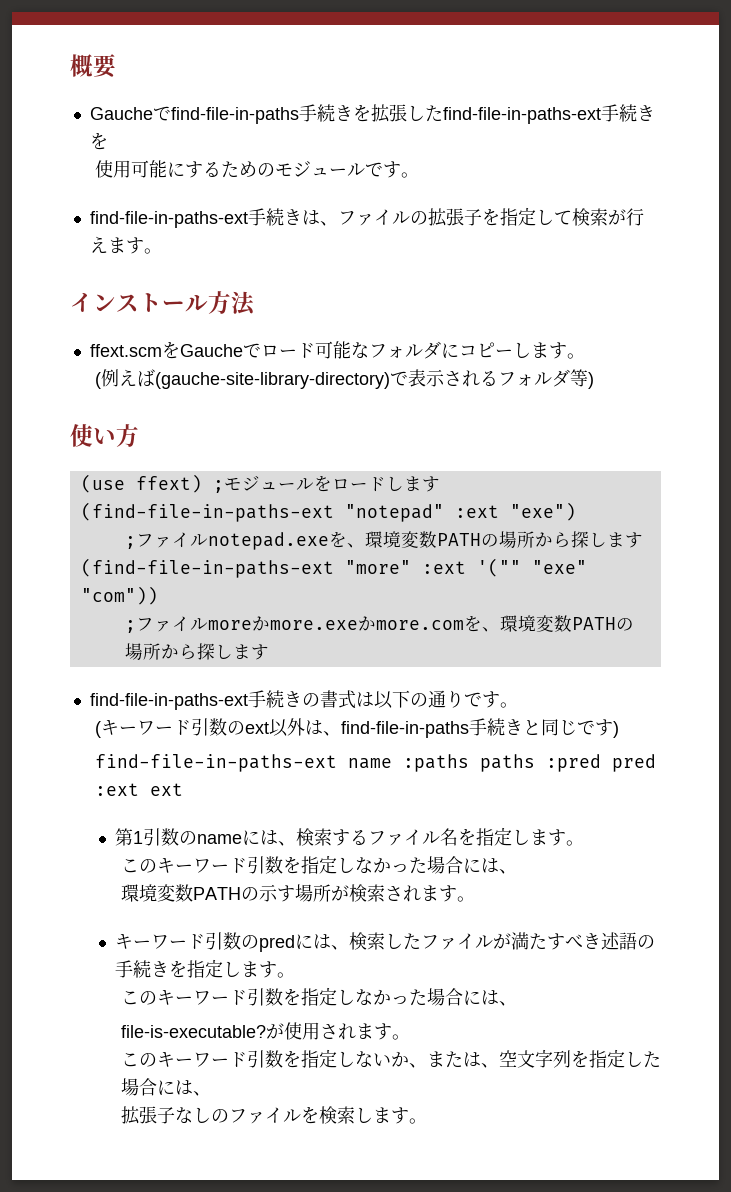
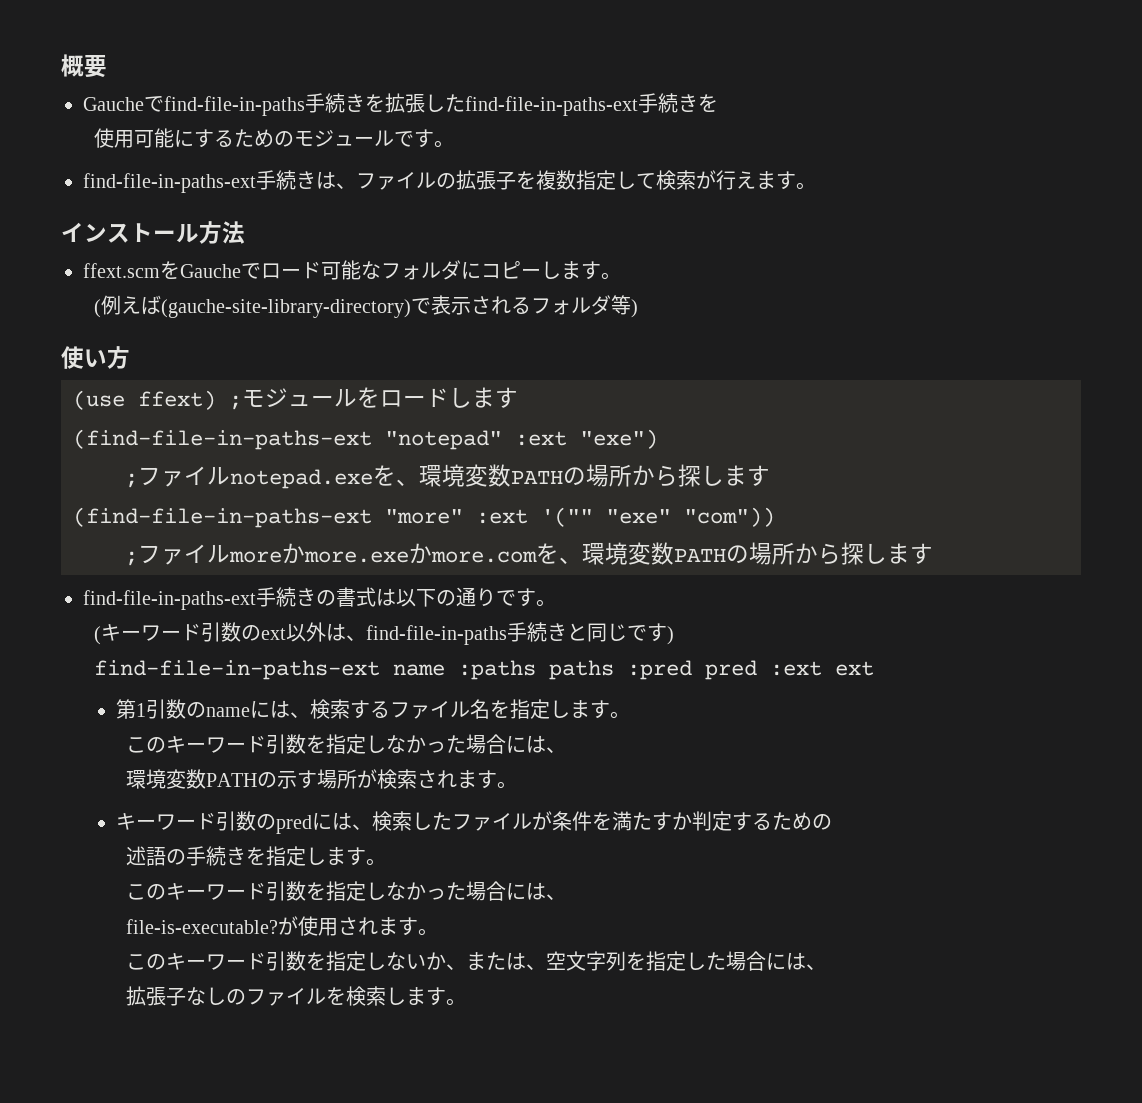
- find-file-in-paths-ext手続きは、ファイルの拡張子を指定して検索が行えます。
+ find-file-in-paths-ext手続きは、ファイルの拡張子を複数指定して検索が行えます。
- キーワード引数のpredには、検索したファイルが満たすべき述語の手続きを指定します。
+ キーワード引数のpredには、検索したファイルが条件を満たすか判定するための
+ 述語の手続きを指定します。

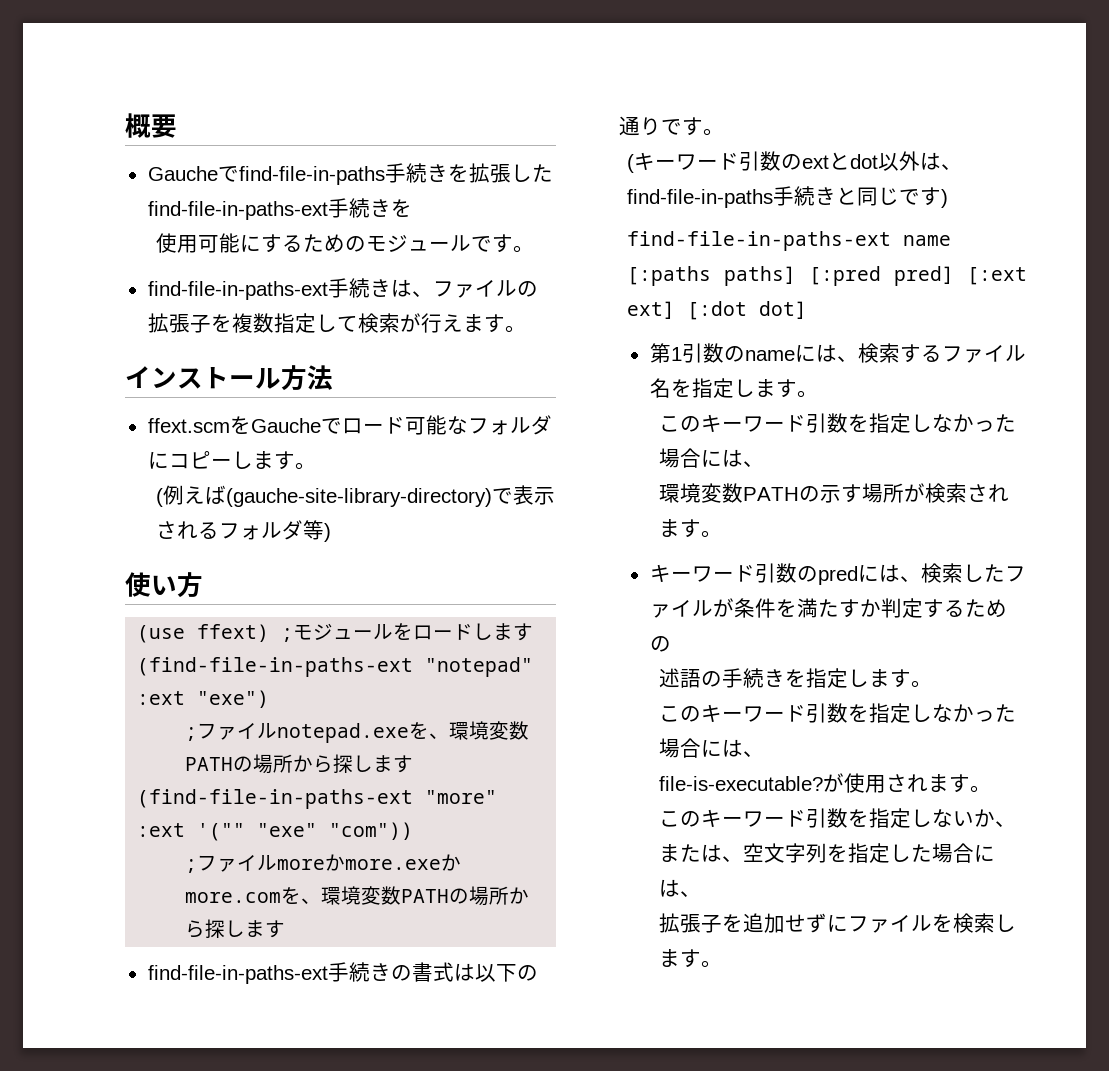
- (キーワード引数のext以外は、find-file-in-paths手続きと同じです)
+ (キーワード引数のextとdot以外は、find-file-in-paths手続きと同じです)
- find-file-in-paths-ext name :paths paths :pred pred :ext ext
+ find-file-in-paths-ext name [:paths paths] [:pred pred] [:ext ext] [:dot dot]
- 拡張子なしのファイルを検索します。
+ 拡張子を追加せずにファイルを検索します。

